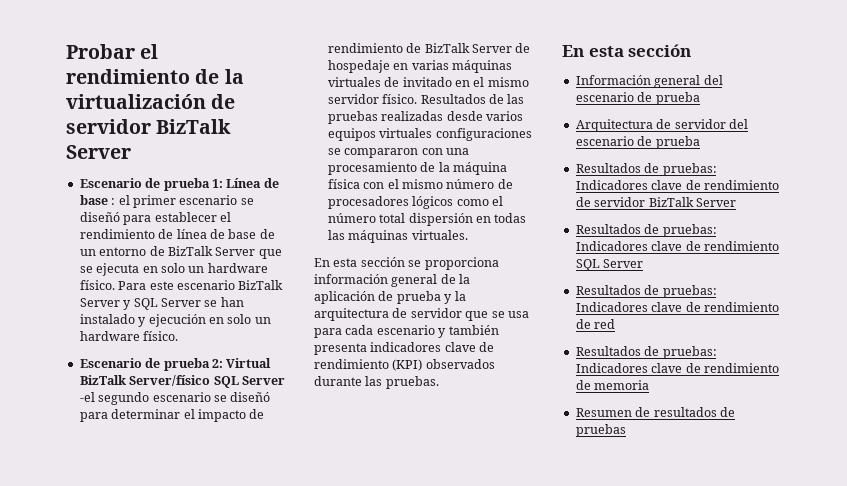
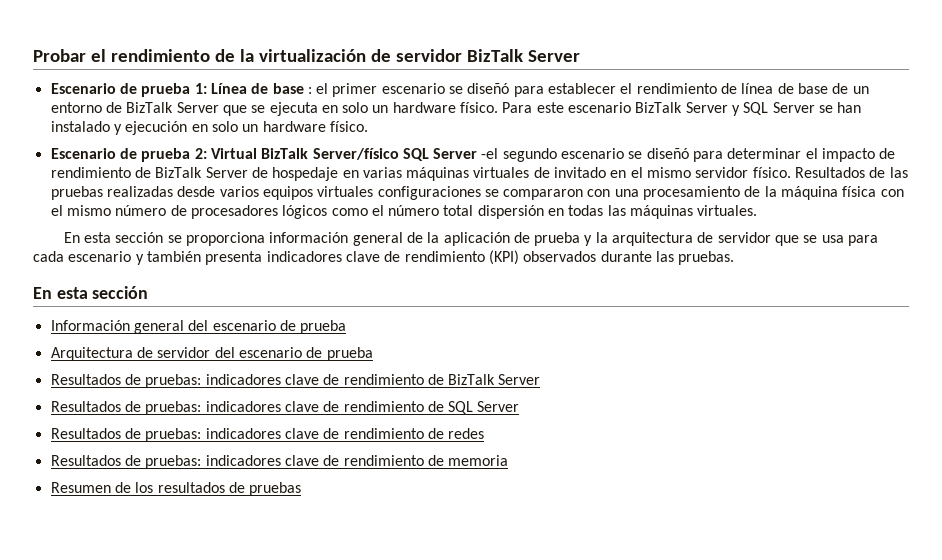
- Resultados de pruebas: Indicadores clave de rendimiento de servidor BizTalk Server
+ Resultados de pruebas: indicadores clave de rendimiento de BizTalk Server
- Resultados de pruebas: Indicadores clave de rendimiento SQL Server
+ Resultados de pruebas: indicadores clave de rendimiento de SQL Server
- Resultados de pruebas: Indicadores clave de rendimiento de red
- Resultados de pruebas: Indicadores clave de rendimiento de memoria
+ Resultados de pruebas: indicadores clave de rendimiento de redes
+ Resultados de pruebas: indicadores clave de rendimiento de memoria
- Resumen de resultados de pruebas
+ Resumen de los resultados de pruebas

